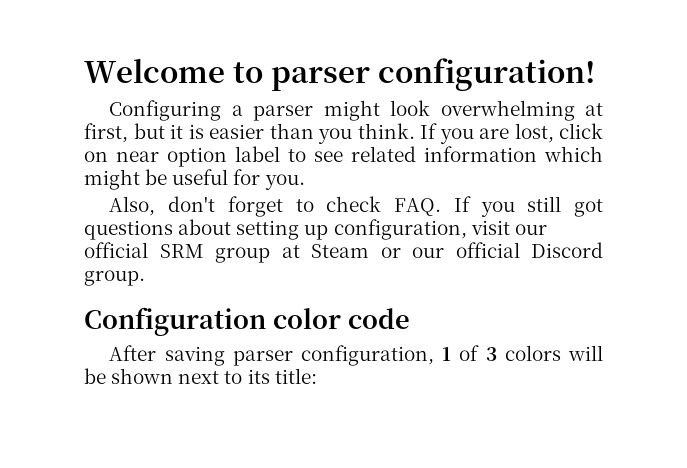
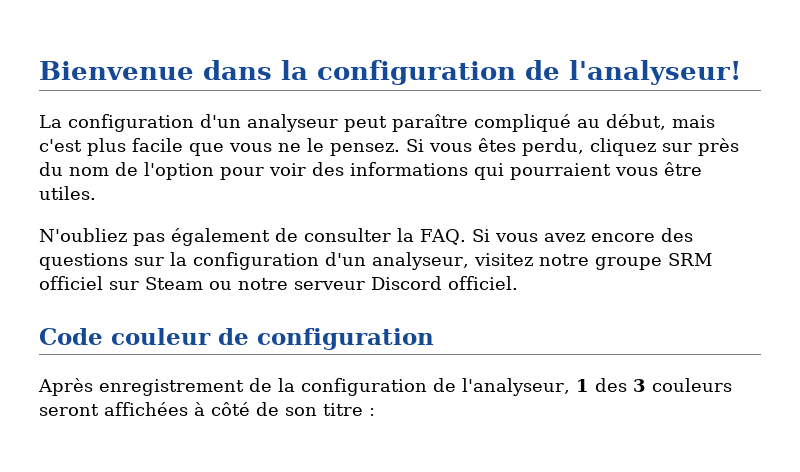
- Welcome to parser configuration!
- Configuring a parser might look overwhelming at first, but it is easier than you think. If you are lost, click on near option label to see related information which might be useful for you.
- Also, don't forget to check FAQ. If you still got questions about setting up configuration, visit our official SRM group at Steam or our official Discord group.
- Configuration color code
- After saving parser configuration, 1 of 3 colors will be shown next to its title:
+ Bienvenue dans la configuration de l'analyseur!
+ La configuration d'un analyseur peut paraître compliqué au début, mais c'est plus facile que vous ne le pensez. Si vous êtes perdu, cliquez sur près du nom de l'option pour voir des informations qui pourraient vous être utiles.
+ N'oubliez pas également de consulter la FAQ. Si vous avez encore des questions sur la configuration d'un analyseur, visitez notre groupe SRM officiel sur Steam ou notre serveur Discord officiel.
+ Code couleur de configuration
+ Après enregistrement de la configuration de l'analyseur, 1 des 3 couleurs seront affichées à côté de son titre :

